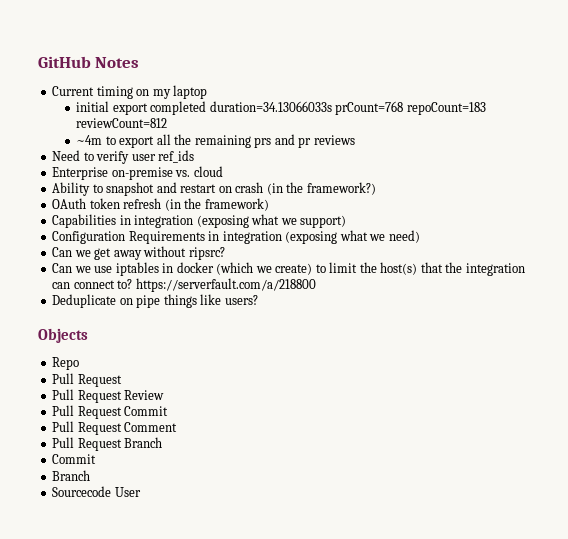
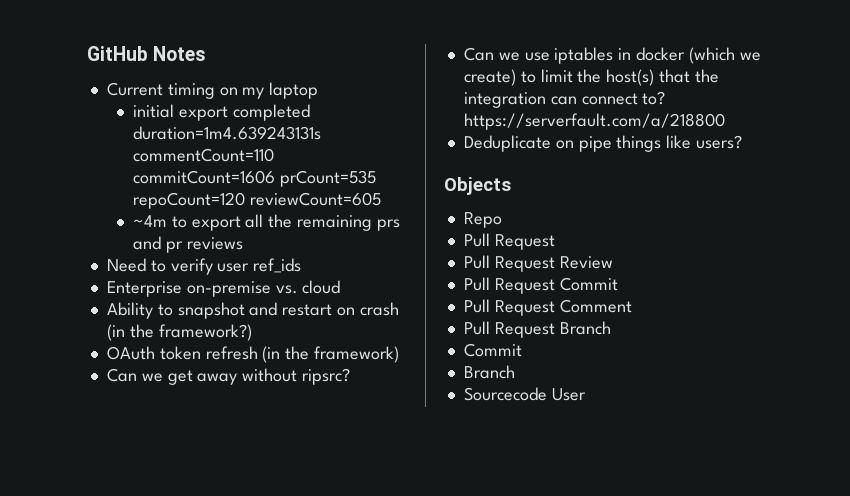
- initial export completed duration=34.13066033s prCount=768 repoCount=183 reviewCount=812
+ initial export completed duration=1m4.639243131s commentCount=110 commitCount=1606 prCount=535 repoCount=120 reviewCount=605
- Capabilities in integration (exposing what we support)
- Configuration Requirements in integration (exposing what we need)

